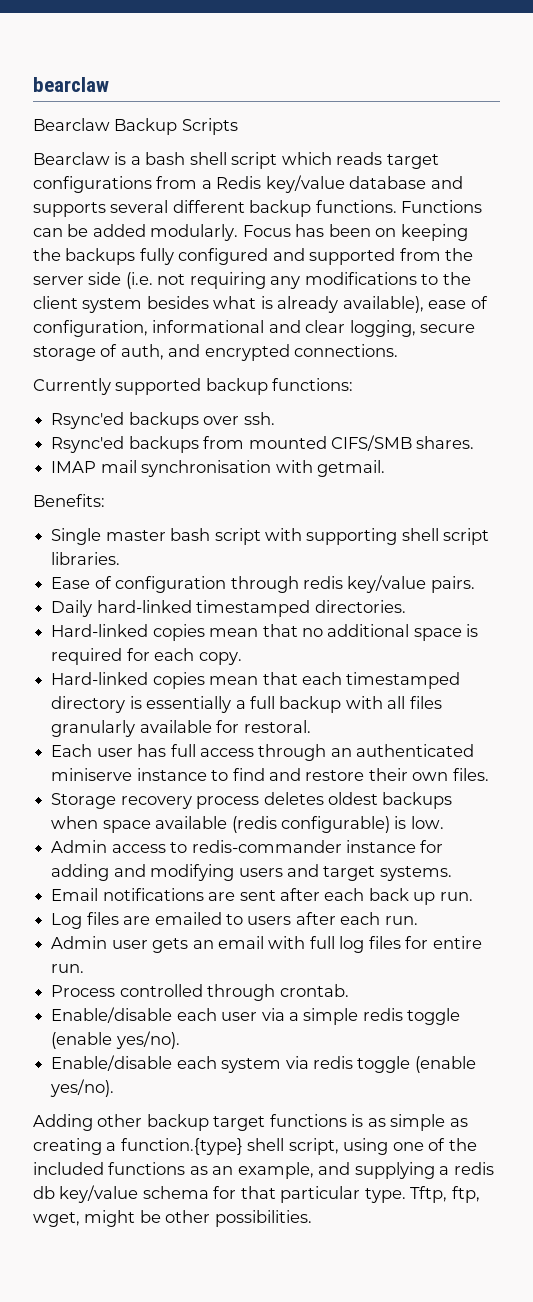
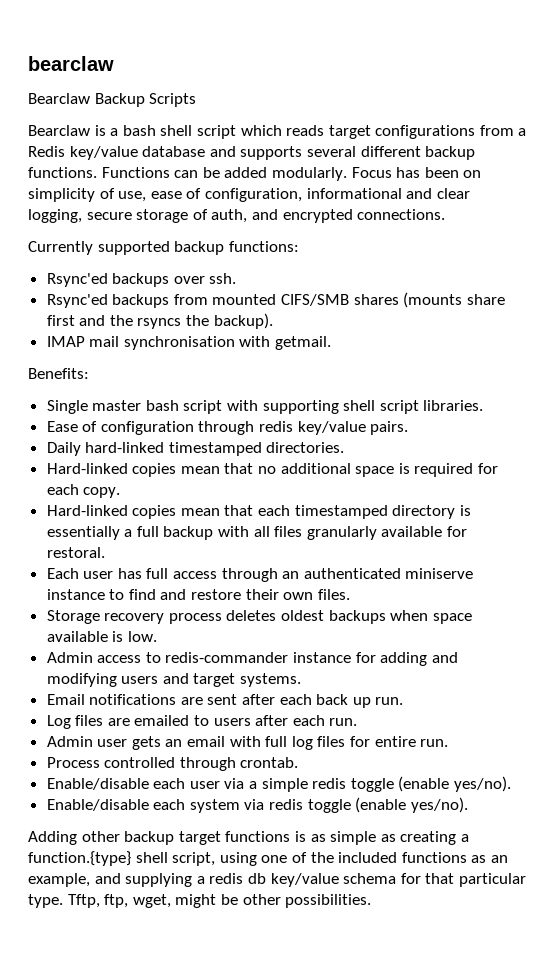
- Focus has been on keeping the backups fully configured and supported from the server side (i.e. not requiring any modifications to the client system besides what is already available), ease of configuration, informational and clear logging, secure storage of auth, and encrypted connections.
+ Focus has been on simplicity of use, ease of configuration, informational and clear logging, secure storage of auth, and encrypted connections.
- Rsync'ed backups from mounted CIFS/SMB shares.
+ Rsync'ed backups from mounted CIFS/SMB shares (mounts share first and the rsyncs the backup).
- Storage recovery process deletes oldest backups when space available (redis configurable) is low.
+ Storage recovery process deletes oldest backups when space available is low.

